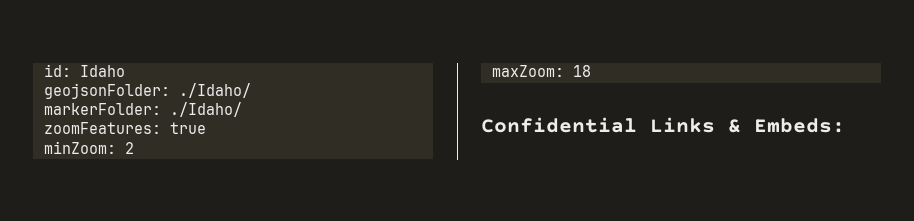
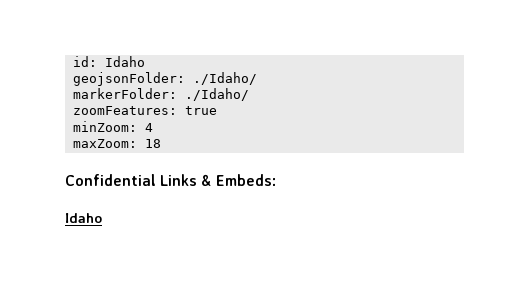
- minZoom: 2
+ minZoom: 4
  Confidential Links & Embeds:
+ Idaho

